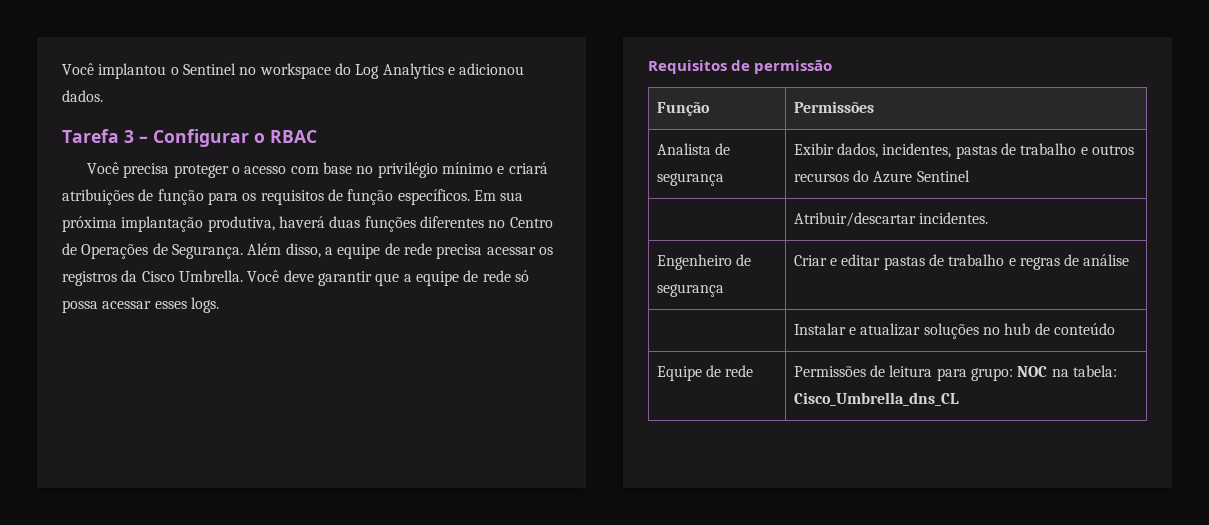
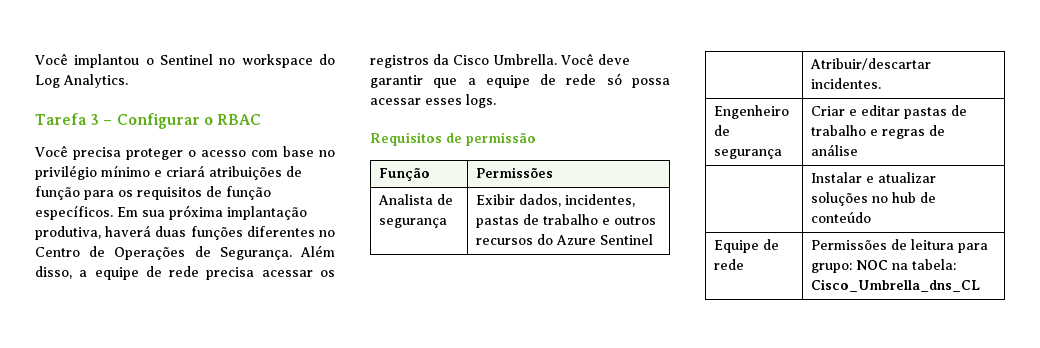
- Você implantou o Sentinel no workspace do Log Analytics e adicionou dados.
+ Você implantou o Sentinel no workspace do Log Analytics.

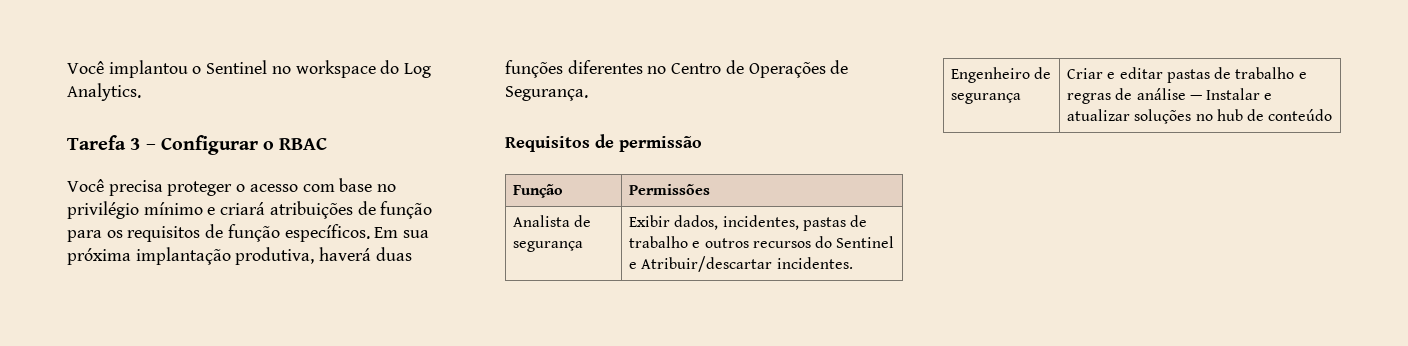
- Além disso, a equipe de rede precisa acessar os registros da Cisco Umbrella. Você deve garantir que a equipe de rede só possa acessar esses logs.
- Analista de segurança | Exibir dados, incidentes, pastas de trabalho e outros recursos do Azure Sentinel
- | Atribuir/descartar incidentes.
+ Analista de segurança | Exibir dados, incidentes, pastas de trabalho e outros recursos do Sentinel e Atribuir/descartar incidentes.
- Engenheiro de segurança | Criar e editar pastas de trabalho e regras de análise
- | Instalar e atualizar soluções no hub de conteúdo
+ Engenheiro de segurança | Criar e editar pastas de trabalho e regras de análise — Instalar e atualizar soluções no hub de conteúdo
- Equipe de rede | Permissões de leitura para grupo: NOC na tabela: Cisco_Umbrella_dns_CL

